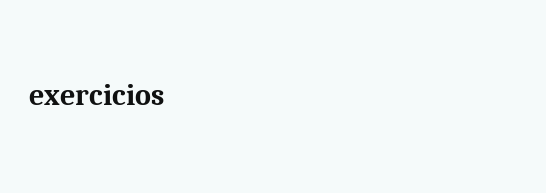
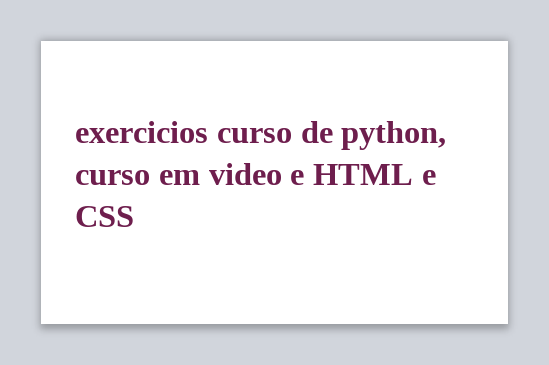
- exercicios
+ exercicios curso de python, curso em video e HTML e CSS

